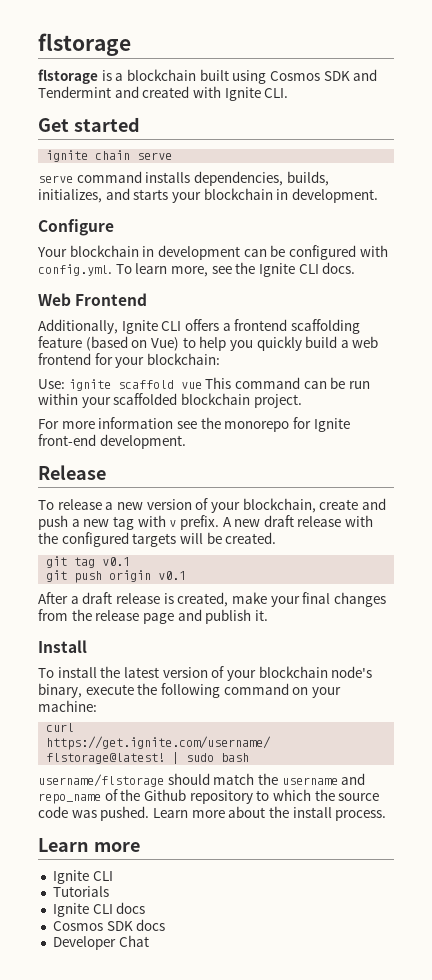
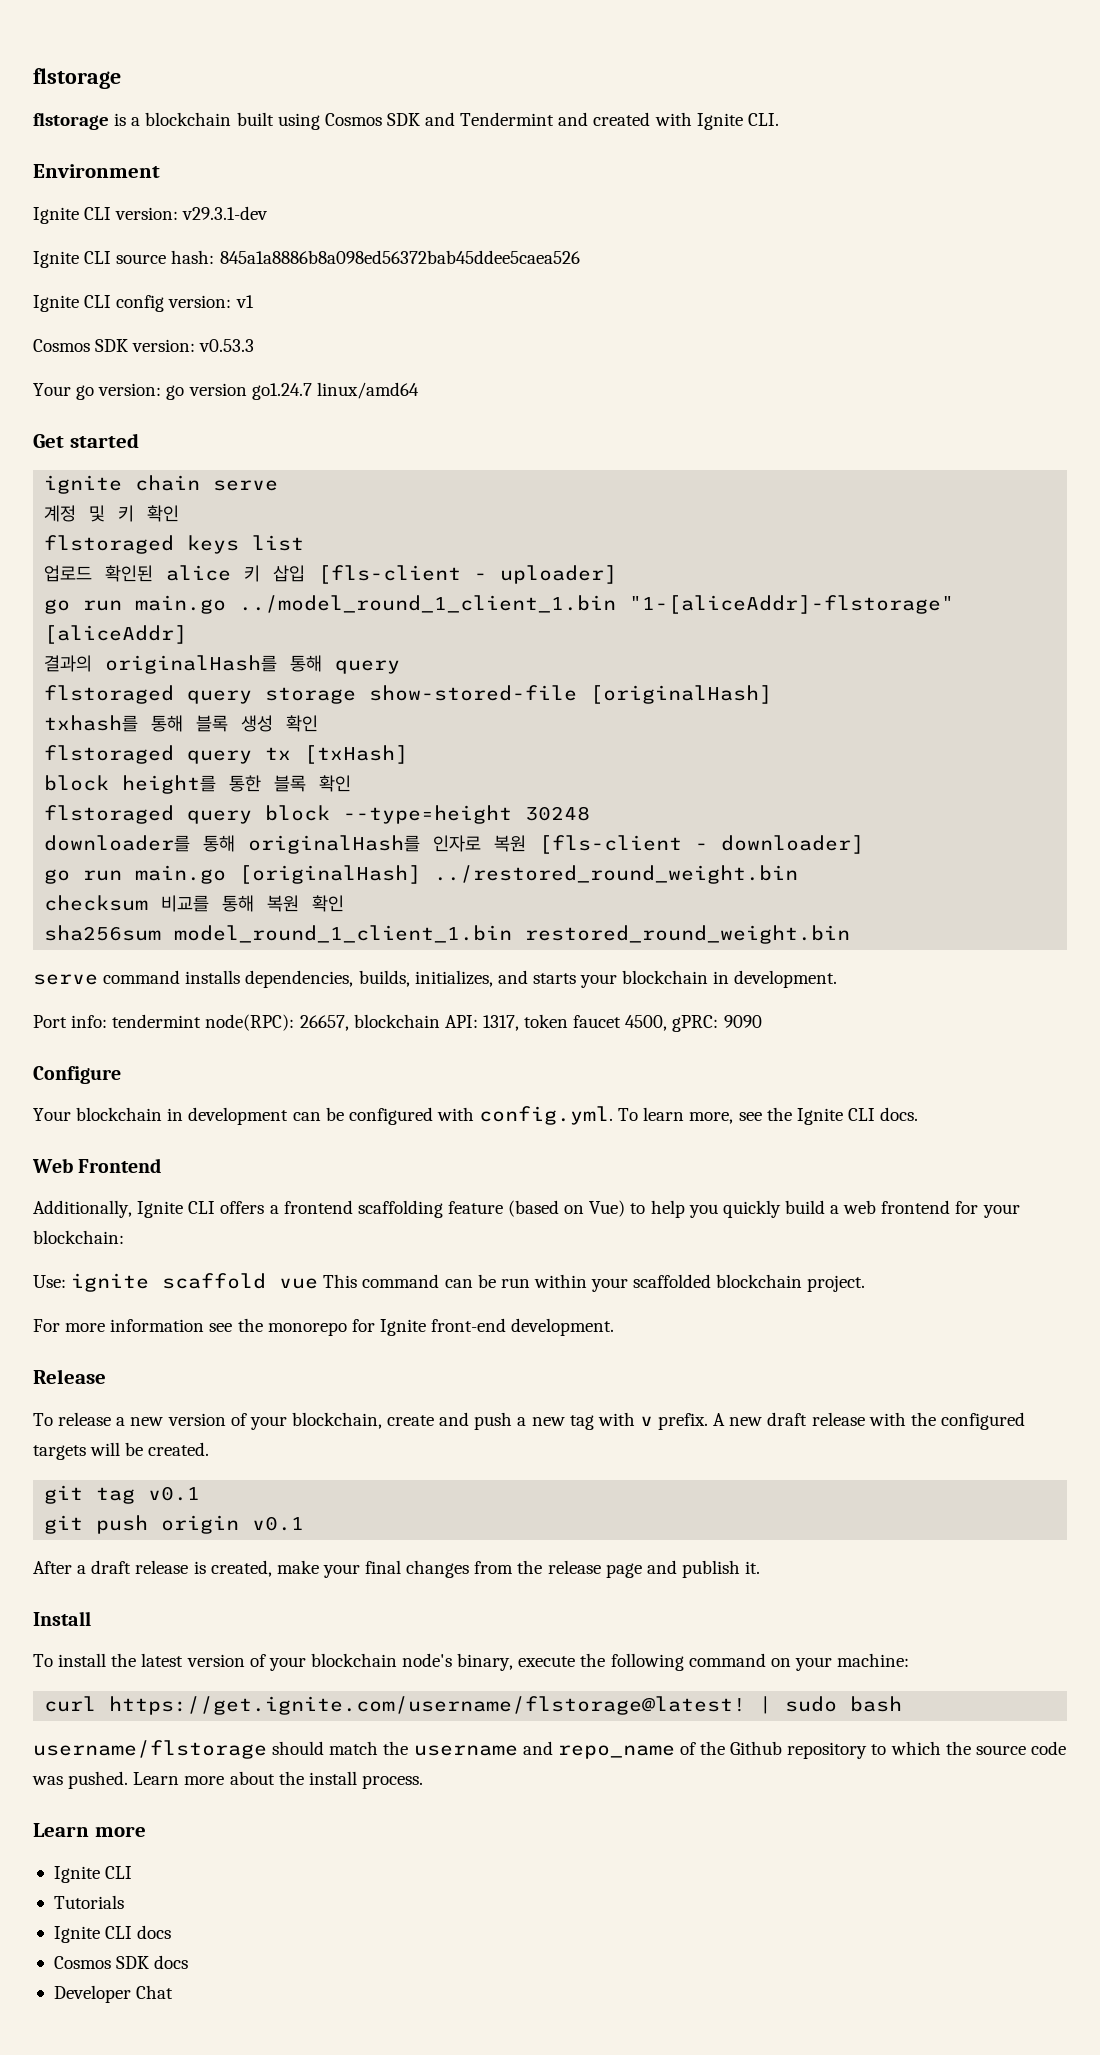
+ Environment
+ Ignite CLI version: v29.3.1-dev
+ Ignite CLI source hash: 845a1a8886b8a098ed56372bab45ddee5caea526
+ Ignite CLI config version: v1
+ Cosmos SDK version: v0.53.3
+ Your go version: go version go1.24.7 linux/amd64
+ 계정 및 키 확인
+ flstoraged keys list
+ 업로드 확인된 alice 키 삽입 [fls-client - uploader]
+ go run main.go ../model_round_1_client_1.bin "1-[aliceAddr]-flstorage" [aliceAddr]
+ 결과의 originalHash를 통해 query
+ flstoraged query storage show-stored-file [originalHash]
+ txhash를 통해 블록 생성 확인
+ flstoraged query tx [txHash]
+ block height를 통한 블록 확인
+ flstoraged query block --type=height 30248
+ downloader를 통해 originalHash를 인자로 복원 [fls-client - downloader]
+ go run main.go [originalHash] ../restored_round_weight.bin
+ checksum 비교를 통해 복원 확인
+ sha256sum model_round_1_client_1.bin restored_round_weight.bin
+ Port info: tendermint node(RPC): 26657, blockchain API: 1317, token faucet 4500, gPRC: 9090

